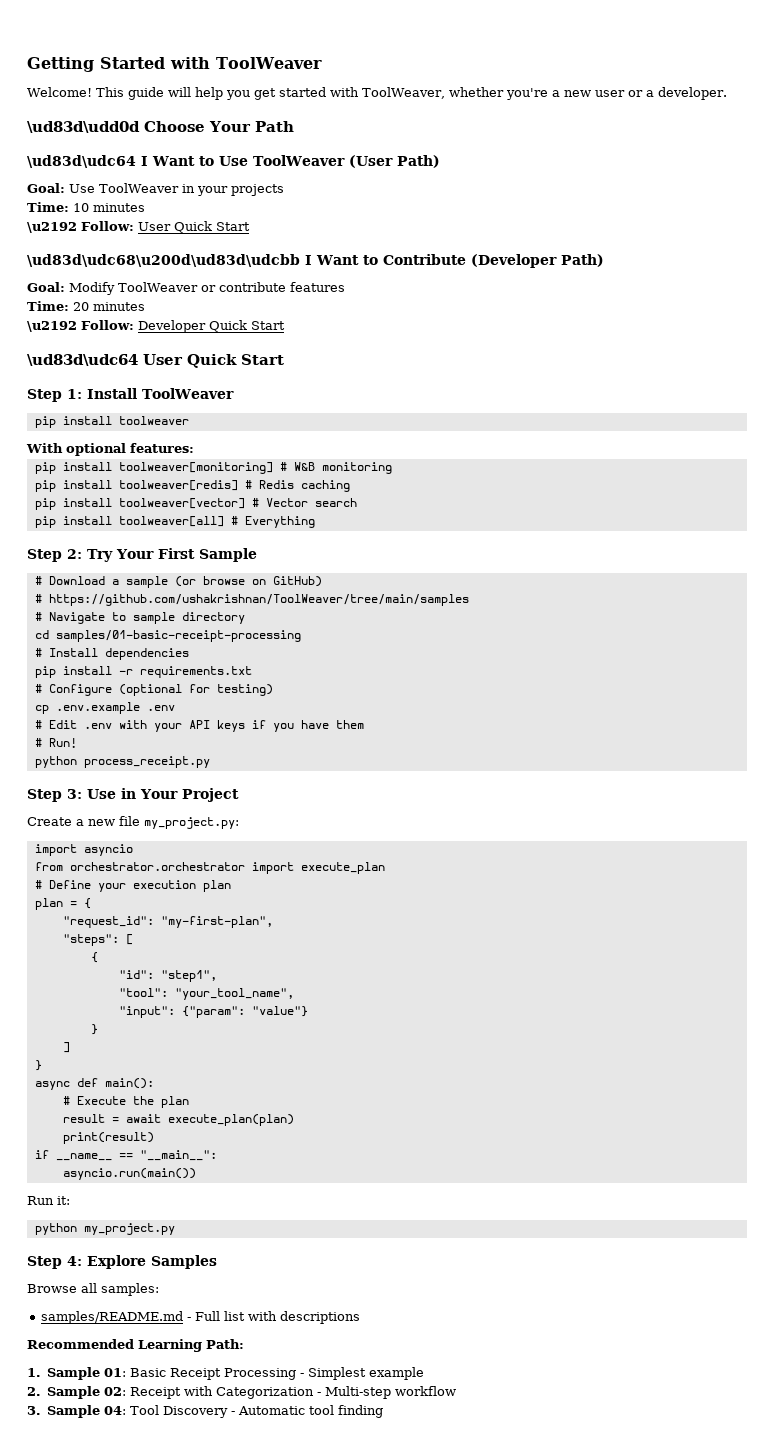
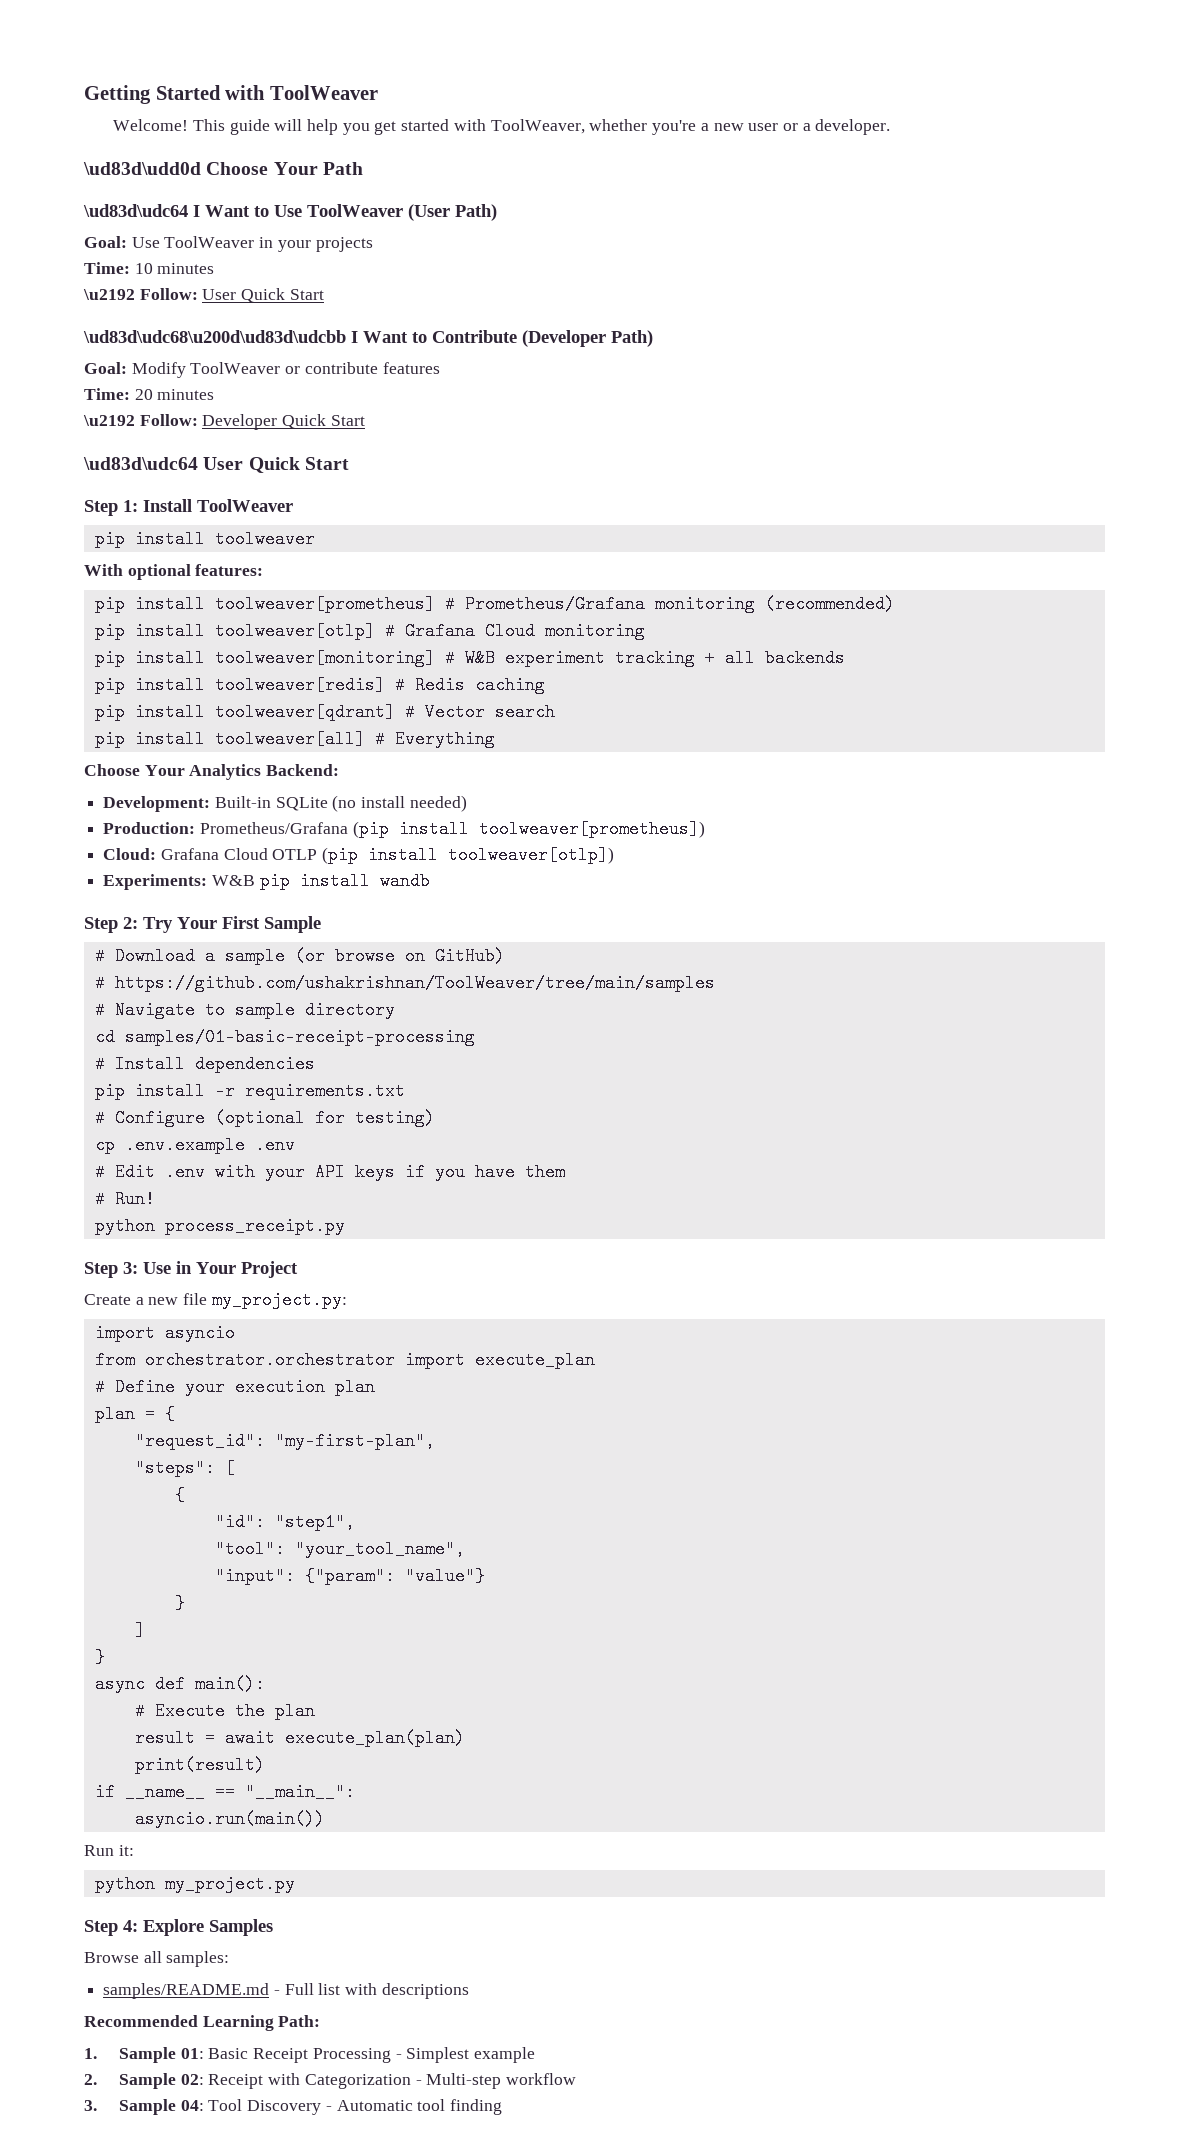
+ pip install toolweaver[prometheus] # Prometheus/Grafana monitoring (recommended)
+ pip install toolweaver[otlp] # Grafana Cloud monitoring
- pip install toolweaver[monitoring] # W&B monitoring
+ pip install toolweaver[monitoring] # W&B experiment tracking + all backends
- pip install toolweaver[vector] # Vector search
+ pip install toolweaver[qdrant] # Vector search
+ Choose Your Analytics Backend:
+ Development: Built-in SQLite (no install needed)
+ Production: Prometheus/Grafana (pip install toolweaver[prometheus])
+ Cloud: Grafana Cloud OTLP (pip install toolweaver[otlp])
+ Experiments: W&B pip install wandb

